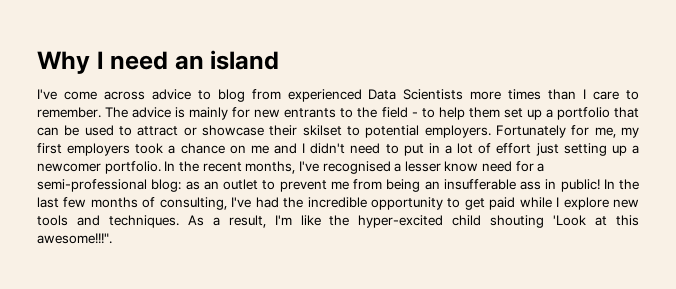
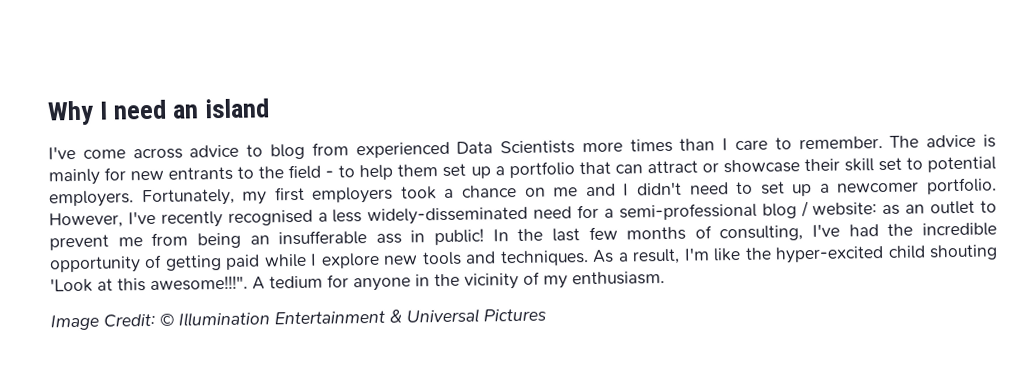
- The advice is mainly for new entrants to the field - to help them set up a portfolio that can be used to attract or showcase their skilset to potential employers.
+ The advice is mainly for new entrants to the field - to help them set up a portfolio that can attract or showcase their skill set to potential employers.
- Fortunately for me, my first employers took a chance on me and I didn't need to put in a lot of effort just setting up a newcomer portfolio. In the recent months, I've recognised a lesser know need for a semi-professional blog: as an outlet to prevent me from being an insufferable ass in public!
+ Fortunately, my first employers took a chance on me and I didn't need to set up a newcomer portfolio. However, I've recently recognised a less widely-disseminated need for a semi-professional blog / website: as an outlet to prevent me from being an insufferable ass in public!
- In the last few months of consulting, I've had the incredible opportunity to get paid while I explore new tools and techniques.
+ In the last few months of consulting, I've had the incredible opportunity of getting paid while I explore new tools and techniques.
+ A tedium for anyone in the vicinity of my enthusiasm.
+ Image Credit: © Illumination Entertainment & Universal Pictures

